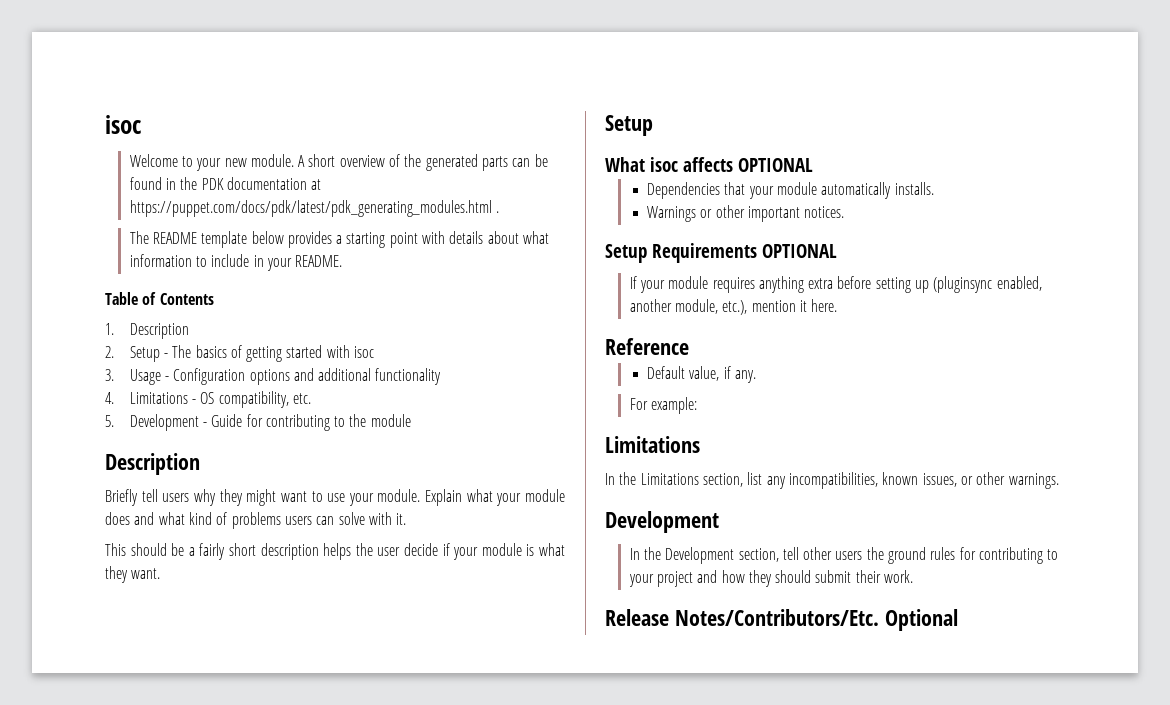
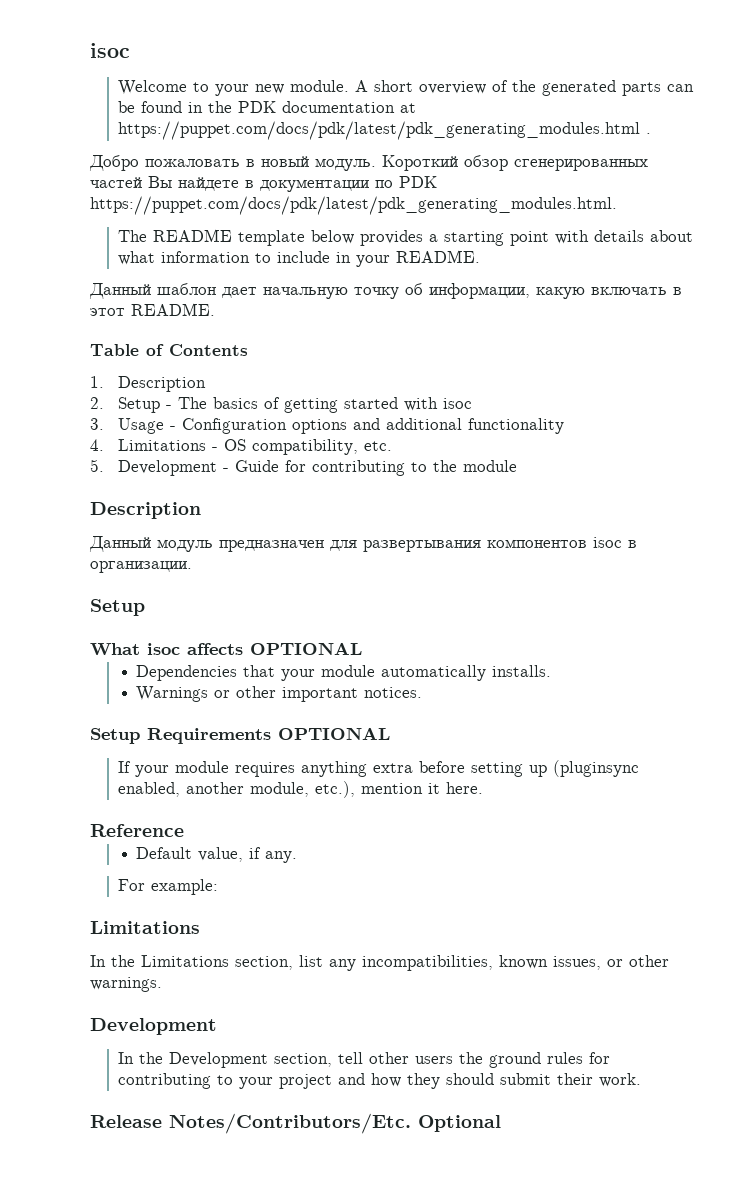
+ Добро пожаловать в новый модуль. Короткий обзор сгенерированных частей Вы найдете в документации по PDK https://puppet.com/docs/pdk/latest/pdk_generating_modules.html.
+ Данный шаблон дает начальную точку об информации, какую включать в этот README.
- Briefly tell users why they might want to use your module. Explain what your module does and what kind of problems users can solve with it.
- This should be a fairly short description helps the user decide if your module is what they want.
+ Данный модуль предназначен для развертывания компонентов isoc в организации.

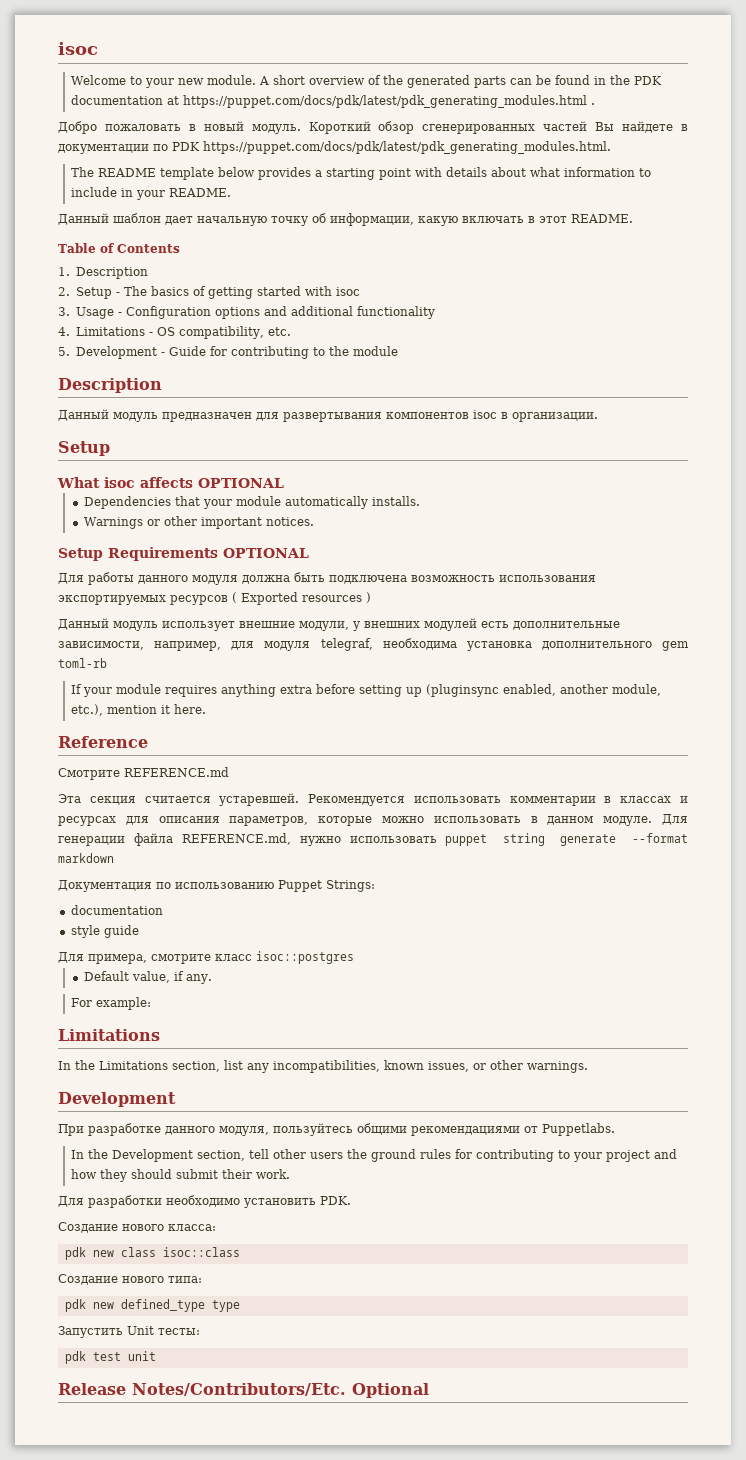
+ Для работы данного модуля должна быть подключена возможность использования экспортируемых ресурсов ( Exported resources )
+ Данный модуль использует внешние модули, у внешних модулей есть дополнительные зависимости, например, для модуля telegraf, необходима установка дополнительного gem toml-rb
+ Смотрите REFERENCE.md
+ Эта секция считается устаревшей. Рекомендуется использовать комментарии в классах и ресурсах для описания параметров, которые можно использовать в данном модуле. Для генерации файла REFERENCE.md, нужно использовать puppet string generate --format markdown
+ Документация по использованию Puppet Strings:
+ documentation
+ style guide
+ Для примера, смотрите класс isoc::postgres
+ При разработке данного модуля, пользуйтесь общими рекомендациями от Puppetlabs.
+ Для разработки необходимо установить PDK.
+ Создание нового класса:
+ pdk new class isoc::class
+ Создание нового типа:
+ pdk new defined_type type
+ Запустить Unit тесты:
+ pdk test unit

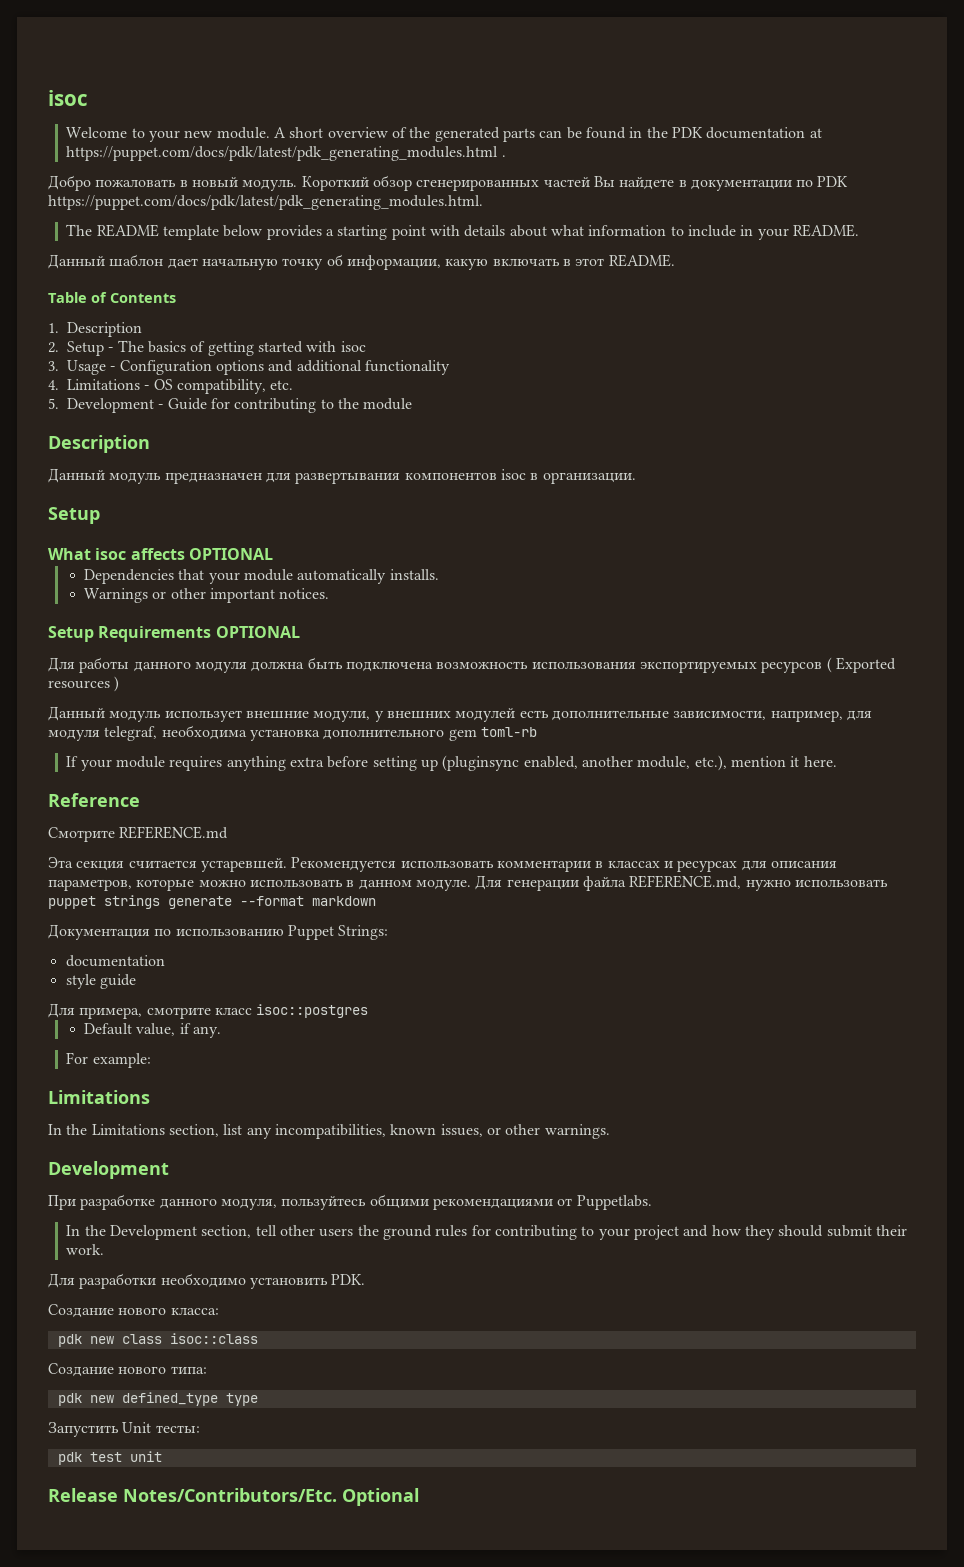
- Для генерации файла REFERENCE.md, нужно использовать puppet string generate --format markdown
+ Для генерации файла REFERENCE.md, нужно использовать puppet strings generate --format markdown

